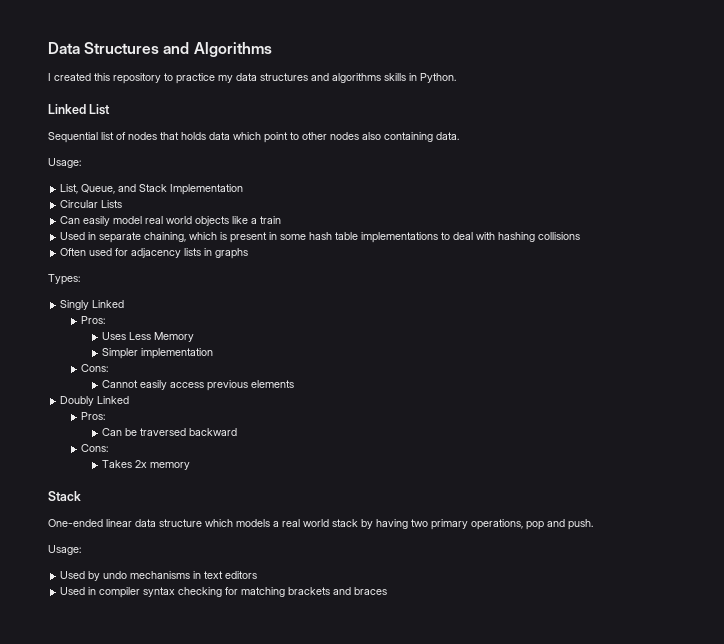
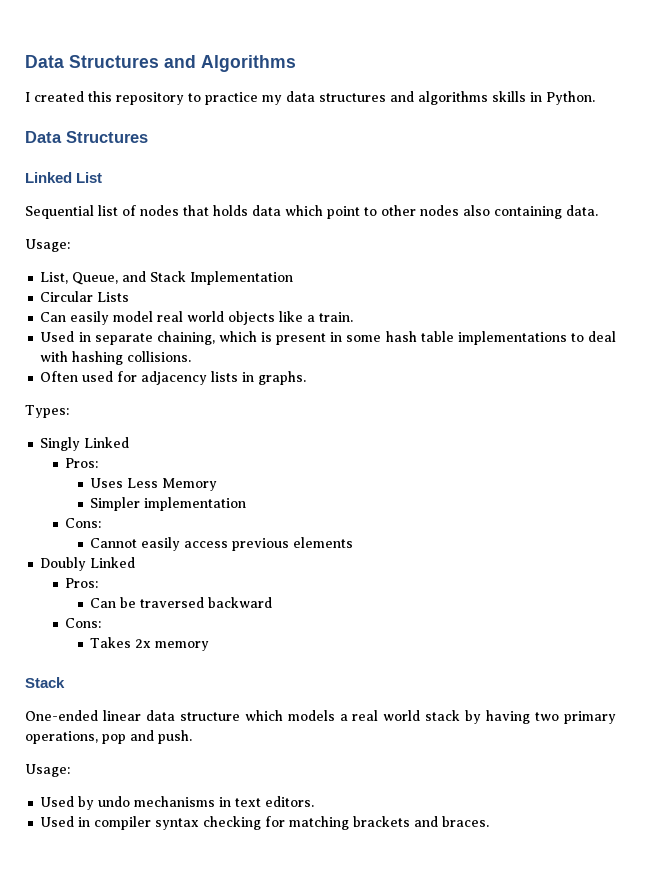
  I created this repository to practice my data structures and algorithms skills in Python.
+ Data Structures
- Can easily model real world objects like a train
+ Can easily model real world objects like a train.
- Used in separate chaining, which is present in some hash table implementations to deal with hashing collisions
+ Used in separate chaining, which is present in some hash table implementations to deal with hashing collisions.
- Often used for adjacency lists in graphs
+ Often used for adjacency lists in graphs.
- Used by undo mechanisms in text editors
+ Used by undo mechanisms in text editors.
- Used in compiler syntax checking for matching brackets and braces
+ Used in compiler syntax checking for matching brackets and braces.

